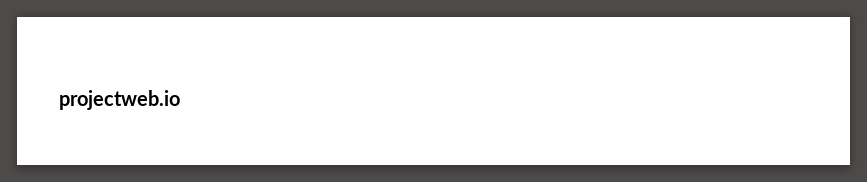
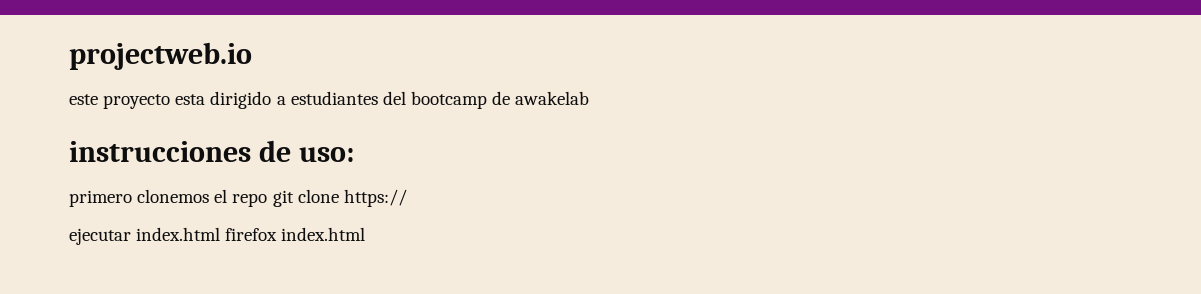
+ este proyecto esta dirigido a estudiantes del bootcamp de awakelab
+ instrucciones de uso:
+ primero clonemos el repo git clone https://
+ ejecutar index.html firefox index.html

